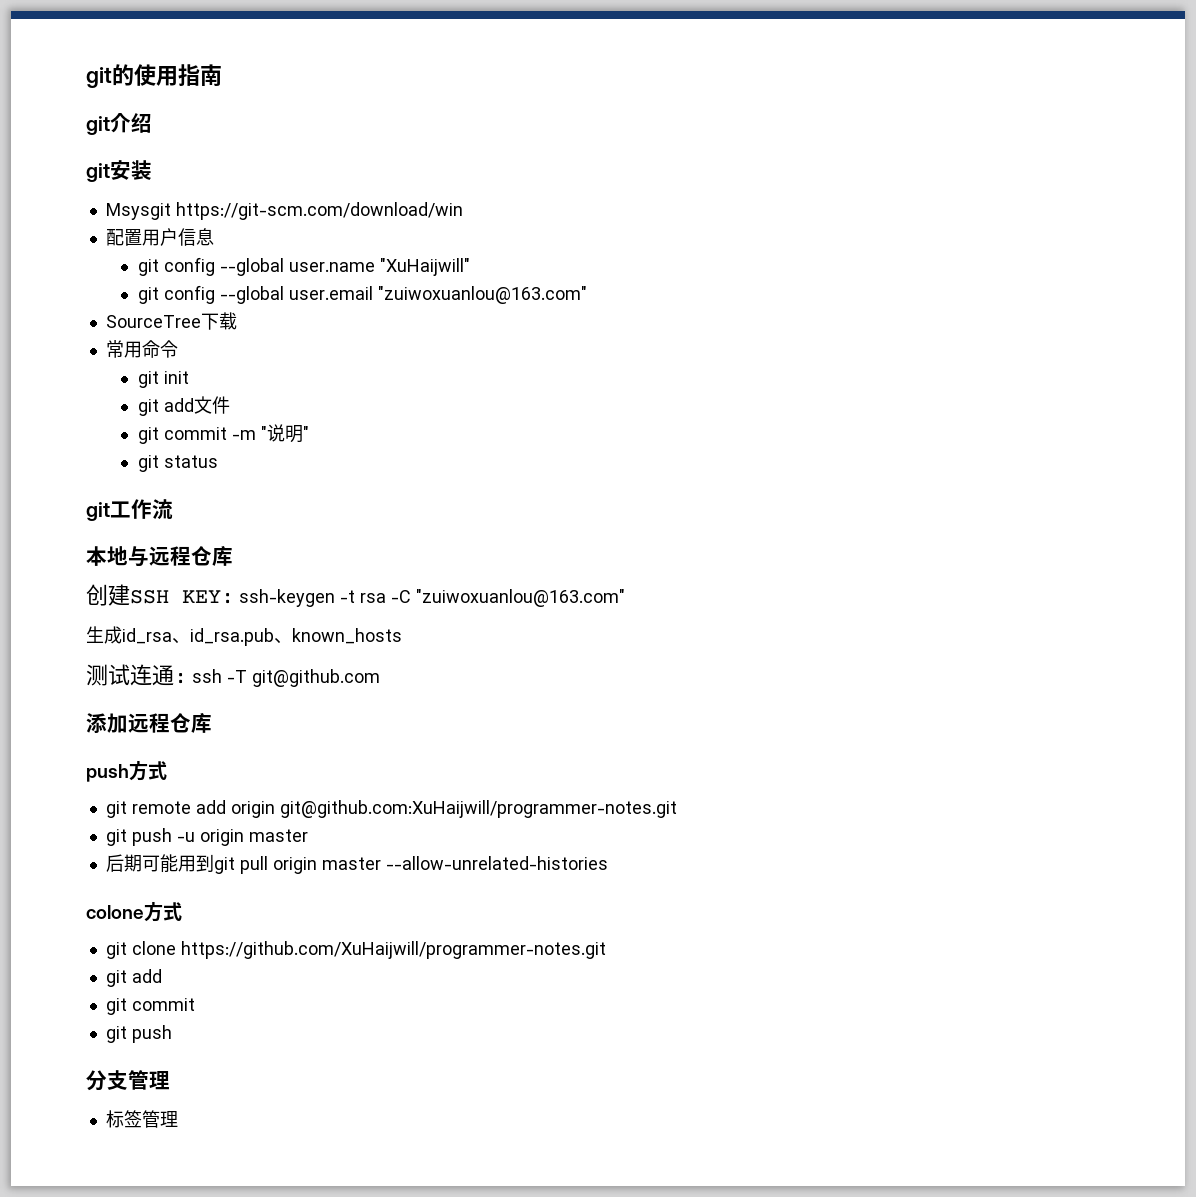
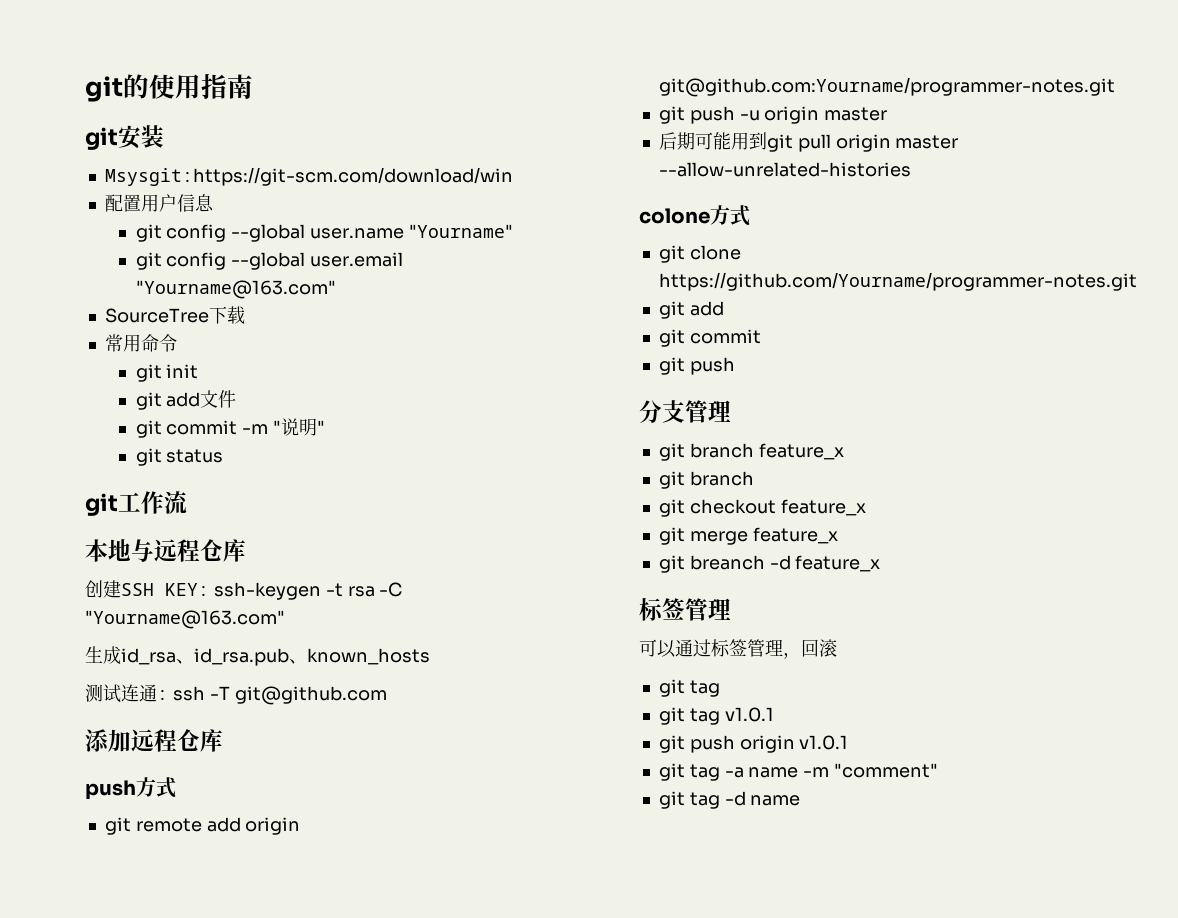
- git介绍
- Msysgit https://git-scm.com/download/win
+ Msysgit:https://git-scm.com/download/win
- git config --global user.name "XuHaijwill"
+ git config --global user.name "Yourname"
- git config --global user.email "zuiwoxuanlou@163.com"
+ git config --global user.email "Yourname@163.com"
- 创建SSH KEY: ssh-keygen -t rsa -C "zuiwoxuanlou@163.com"
+ 创建SSH KEY: ssh-keygen -t rsa -C "Yourname@163.com"
- git remote add origin git@github.com:XuHaijwill/programmer-notes.git
+ git remote add origin git@github.com:Yourname/programmer-notes.git
- git clone https://github.com/XuHaijwill/programmer-notes.git
+ git clone https://github.com/Yourname/programmer-notes.git
+ git branch feature_x
+ git branch
+ git checkout feature_x
+ git merge feature_x
+ git breanch -d feature_x
  标签管理
+ 可以通过标签管理，回滚
+ git tag
+ git tag v1.0.1
+ git push origin v1.0.1
+ git tag -a name -m "comment"
+ git tag -d name

